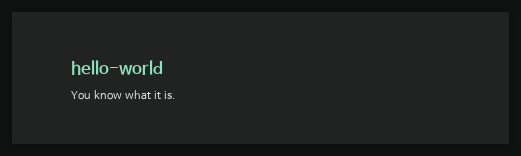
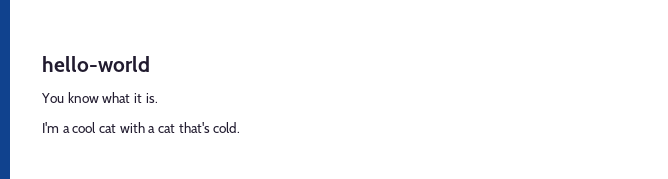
+ I'm a cool cat with a cat that's cold.

